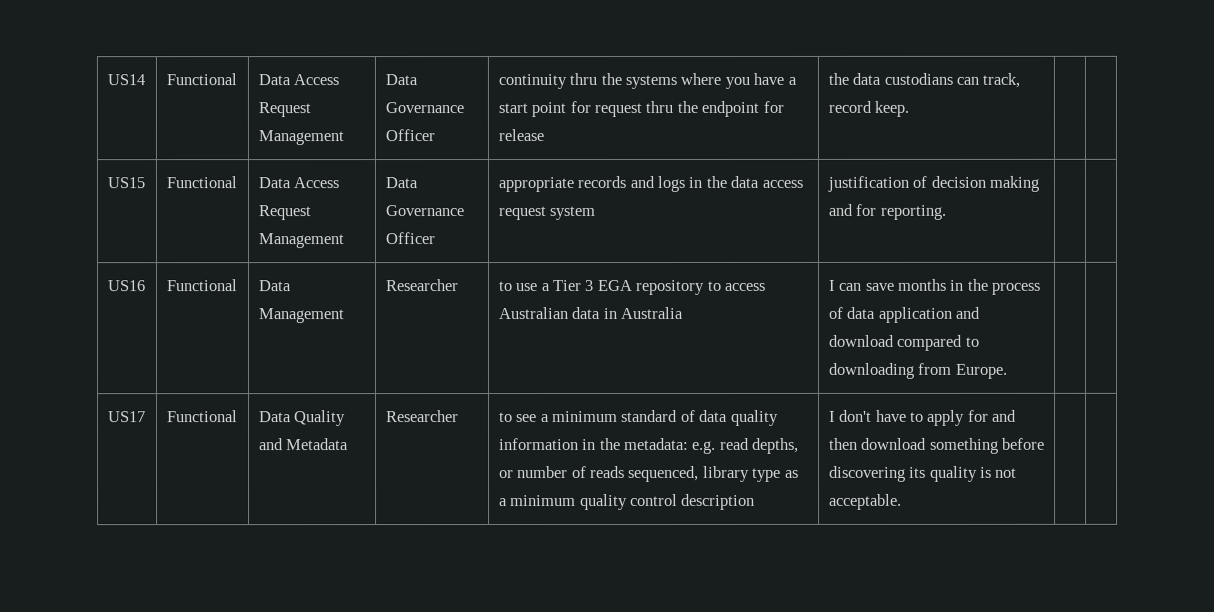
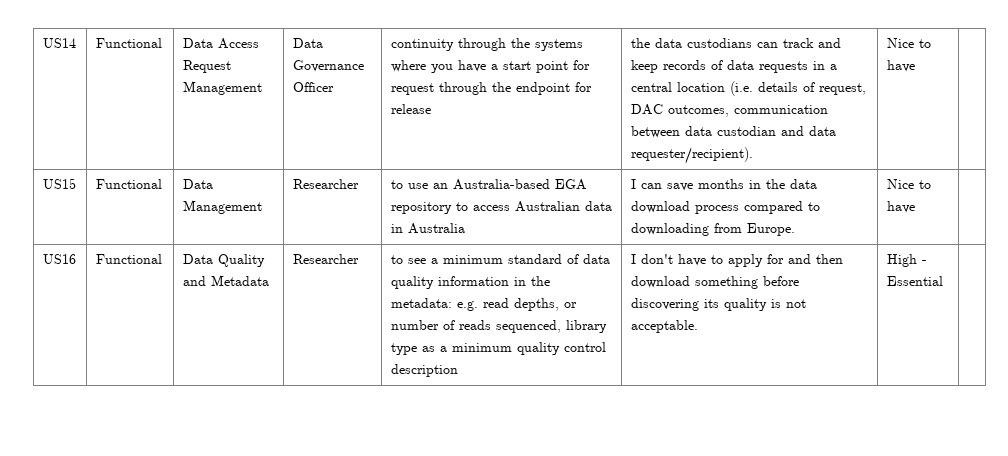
- continuity thru the systems where you have a start point for request thru the endpoint for release
+ continuity through the systems where you have a start point for request through the endpoint for release
- the data custodians can track, record keep. | |
- US15 | Functional | Data Access Request Management | Data Governance Officer | appropriate records and logs in the data access request system | justification of decision making and for reporting. | |
- US16 | Functional | Data Management | Researcher | to use a Tier 3 EGA repository to access Australian data in Australia | I can save months in the process of data application and download compared to downloading from Europe. | |
- US17
+ the data custodians can track and keep records of data requests in a central location (i.e. details of request, DAC outcomes, communication between data custodian and data requester/recipient). | Nice to have |
+ US15 | Functional | Data Management | Researcher | to use an Australia-based EGA repository to access Australian data in Australia | I can save months in the data download process compared to downloading from Europe. | Nice to have |
+ US16
+ High - Essential

